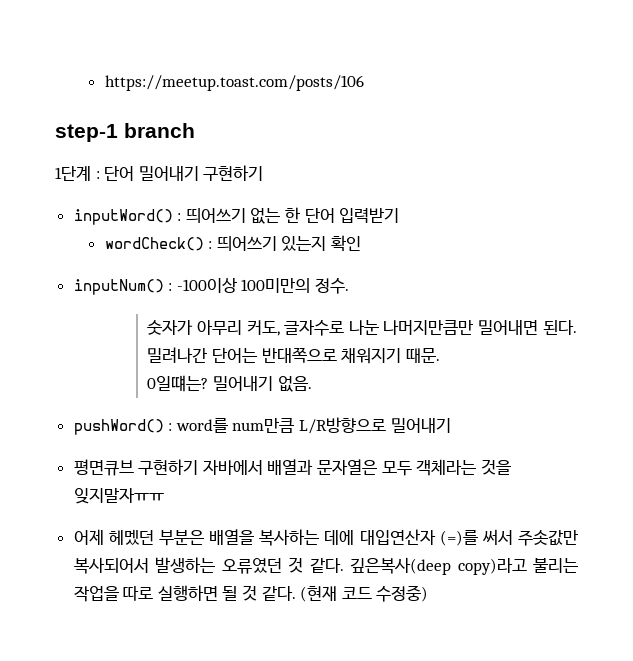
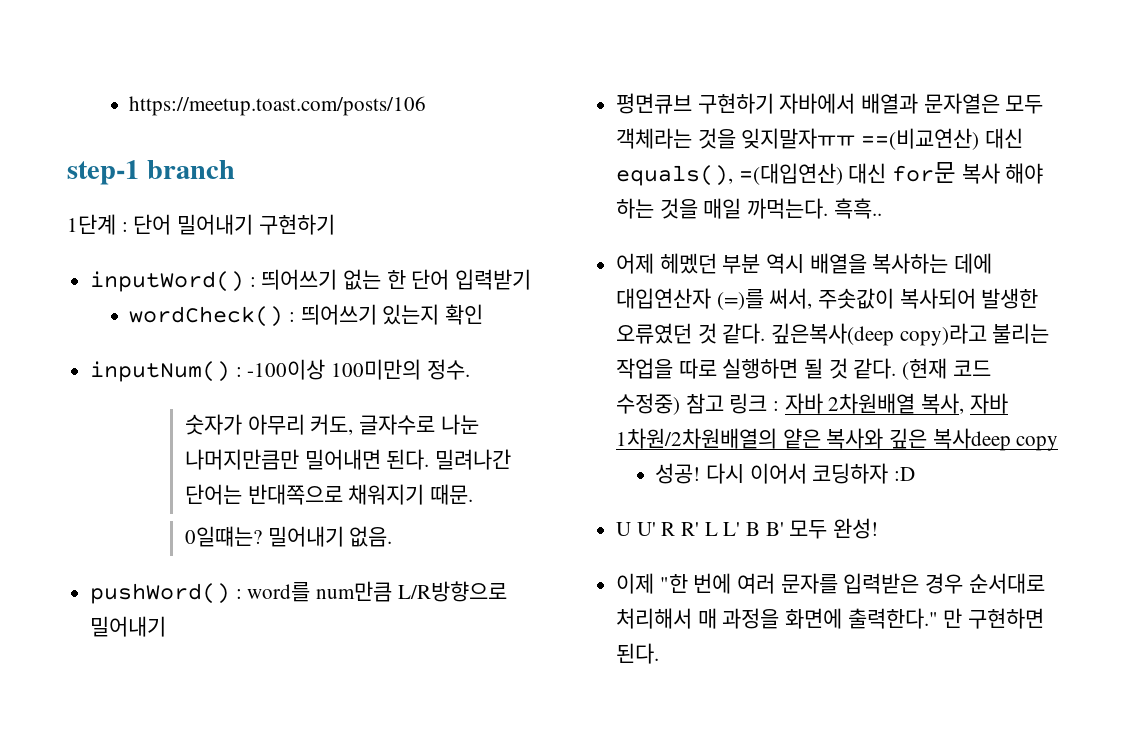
- 평면큐브 구현하기 자바에서 배열과 문자열은 모두 객체라는 것을 잊지말자ㅠㅠ
+ 평면큐브 구현하기 자바에서 배열과 문자열은 모두 객체라는 것을 잊지말자ㅠㅠ ==(비교연산) 대신 equals(), =(대입연산) 대신 for문 복사 해야 하는 것을 매일 까먹는다. 흑흑..
- 어제 헤멨던 부분은 배열을 복사하는 데에 대입연산자 (=)를 써서 주솟값만 복사되어서 발생하는 오류였던 것 같다.
+ 어제 헤멨던 부분 역시 배열을 복사하는 데에 대입연산자 (=)를 써서, 주솟값이 복사되어 발생한 오류였던 것 같다.
- (현재 코드 수정중)
+ (현재 코드 수정중) 참고 링크 : 자바 2차원배열 복사, 자바 1차원/2차원배열의 얕은 복사와 깊은 복사deep copy
+ 성공! 다시 이어서 코딩하자 :D
+ U U' R R' L L' B B' 모두 완성!
+ 이제 "한 번에 여러 문자를 입력받은 경우 순서대로 처리해서 매 과정을 화면에 출력한다." 만 구현하면 된다.

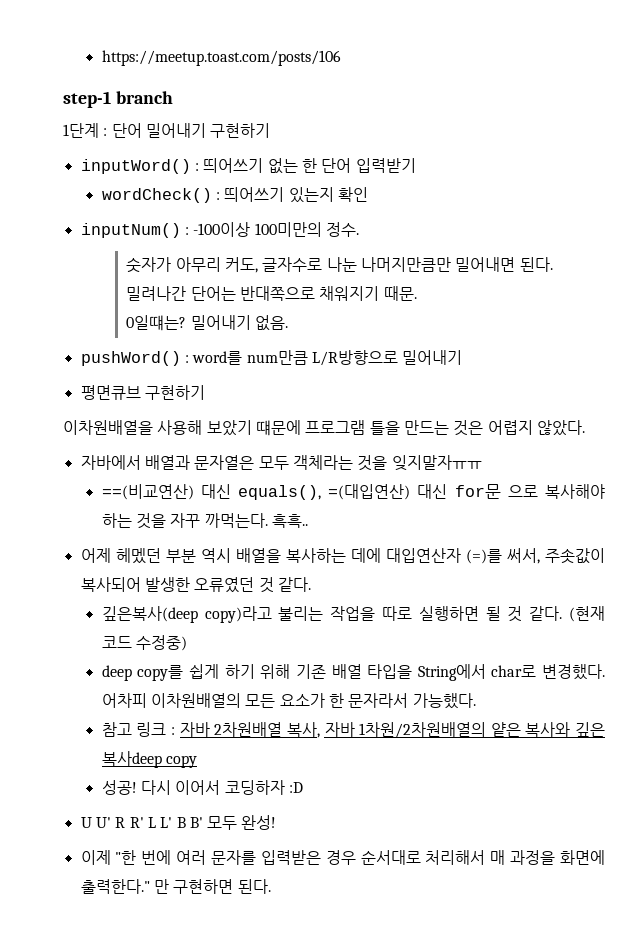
- 평면큐브 구현하기 자바에서 배열과 문자열은 모두 객체라는 것을 잊지말자ㅠㅠ ==(비교연산) 대신 equals(), =(대입연산) 대신 for문 복사 해야 하는 것을 매일 까먹는다.
+ 평면큐브 구현하기
+ 이차원배열을 사용해 보았기 떄문에 프로그램 틀을 만드는 것은 어렵지 않았다.
+ 자바에서 배열과 문자열은 모두 객체라는 것을 잊지말자ㅠㅠ
+ ==(비교연산) 대신 equals(), =(대입연산) 대신 for문 으로 복사해야 하는 것을 자꾸 까먹는다.
- 어제 헤멨던 부분 역시 배열을 복사하는 데에 대입연산자 (=)를 써서, 주솟값이 복사되어 발생한 오류였던 것 같다. 깊은복사(deep copy)라고 불리는 작업을 따로 실행하면 될 것 같다.
+ 어제 헤멨던 부분 역시 배열을 복사하는 데에 대입연산자 (=)를 써서, 주솟값이 복사되어 발생한 오류였던 것 같다.
+ 깊은복사(deep copy)라고 불리는 작업을 따로 실행하면 될 것 같다.
- (현재 코드 수정중) 참고 링크 : 자바 2차원배열 복사, 자바 1차원/2차원배열의 얕은 복사와 깊은 복사deep copy
+ (현재 코드 수정중)
+ deep copy를 쉽게 하기 위해 기존 배열 타입을 String에서 char로 변경했다. 어차피 이차원배열의 모든 요소가 한 문자라서 가능했다.
+ 참고 링크 : 자바 2차원배열 복사, 자바 1차원/2차원배열의 얕은 복사와 깊은 복사deep copy

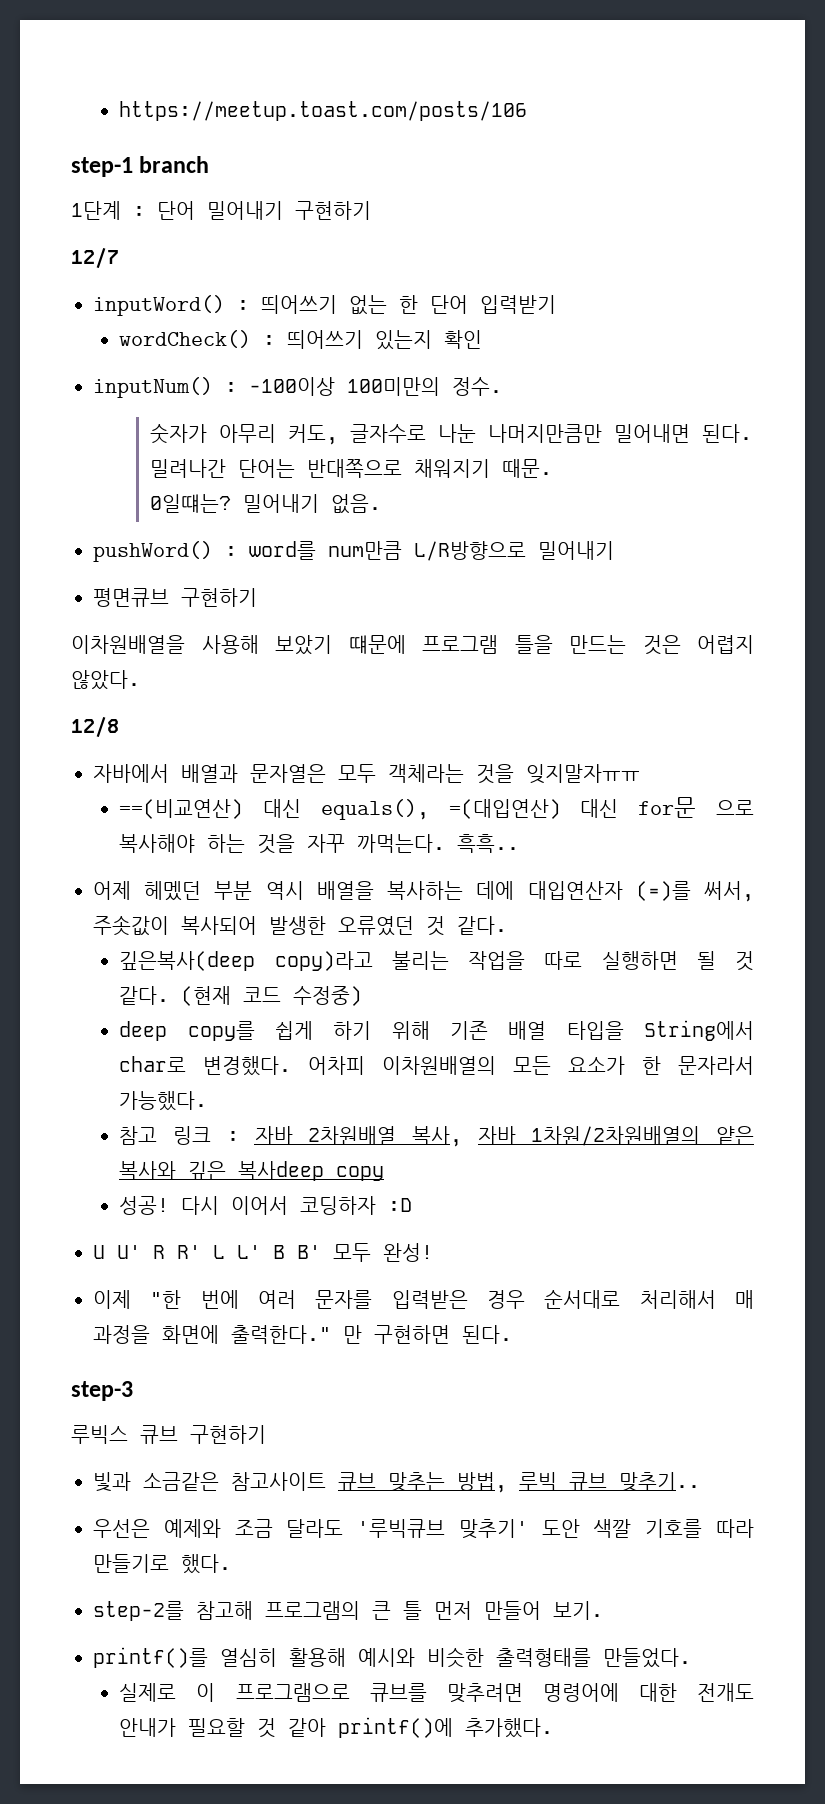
+ 12/7
+ 12/8
+ step-3
+ 루빅스 큐브 구현하기
+ 빛과 소금같은 참고사이트 큐브 맞추는 방법, 루빅 큐브 맞추기..
+ 우선은 예제와 조금 달라도 '루빅큐브 맞추기' 도안 색깔 기호를 따라 만들기로 했다.
+ step-2를 참고해 프로그램의 큰 틀 먼저 만들어 보기.
+ printf()를 열심히 활용해 예시와 비슷한 출력형태를 만들었다.
+ 실제로 이 프로그램으로 큐브를 맞추려면 명령어에 대한 전개도 안내가 필요할 것 같아 printf()에 추가했다.

